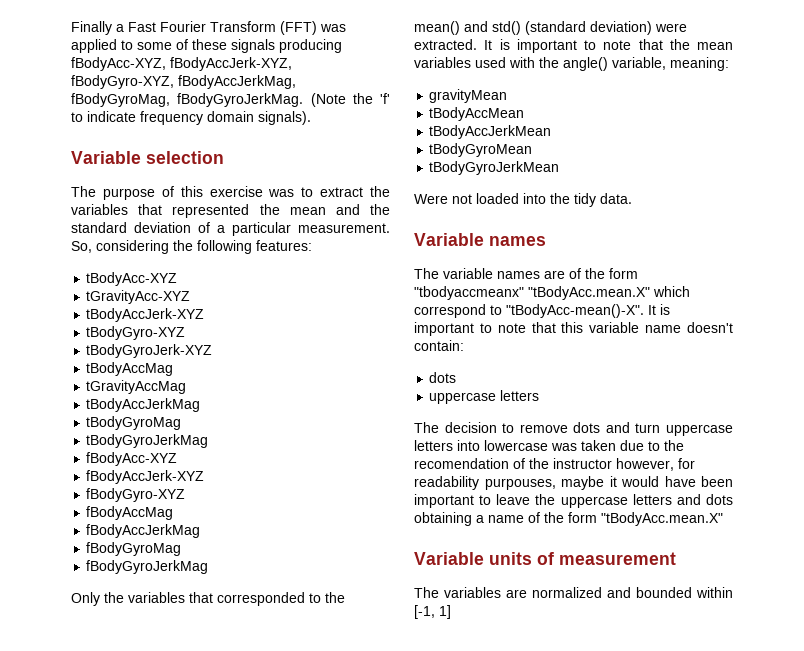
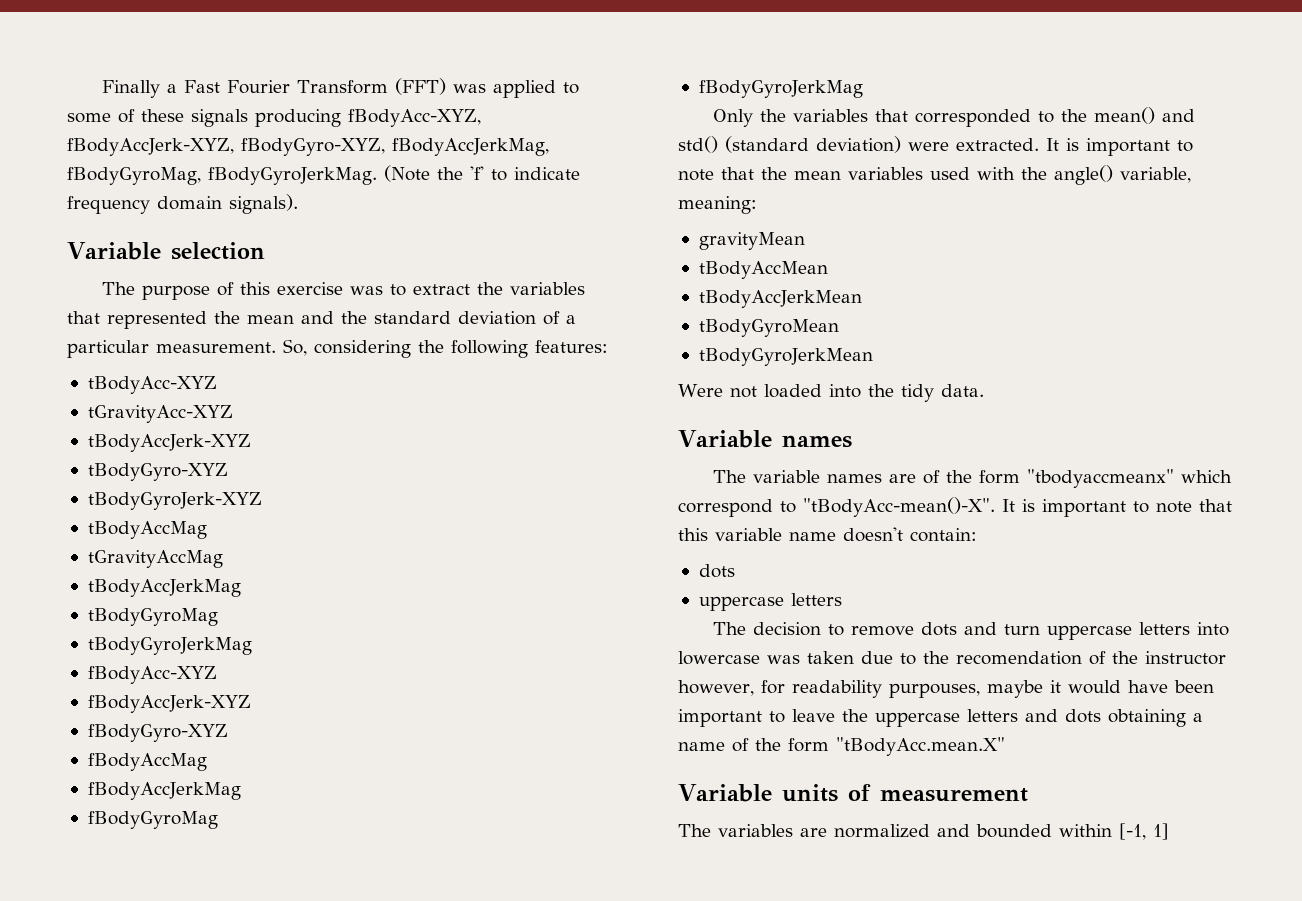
- The variable names are of the form "tbodyaccmeanx" "tBodyAcc.mean.X" which correspond to "tBodyAcc-mean()-X".
+ The variable names are of the form "tbodyaccmeanx" which correspond to "tBodyAcc-mean()-X".

